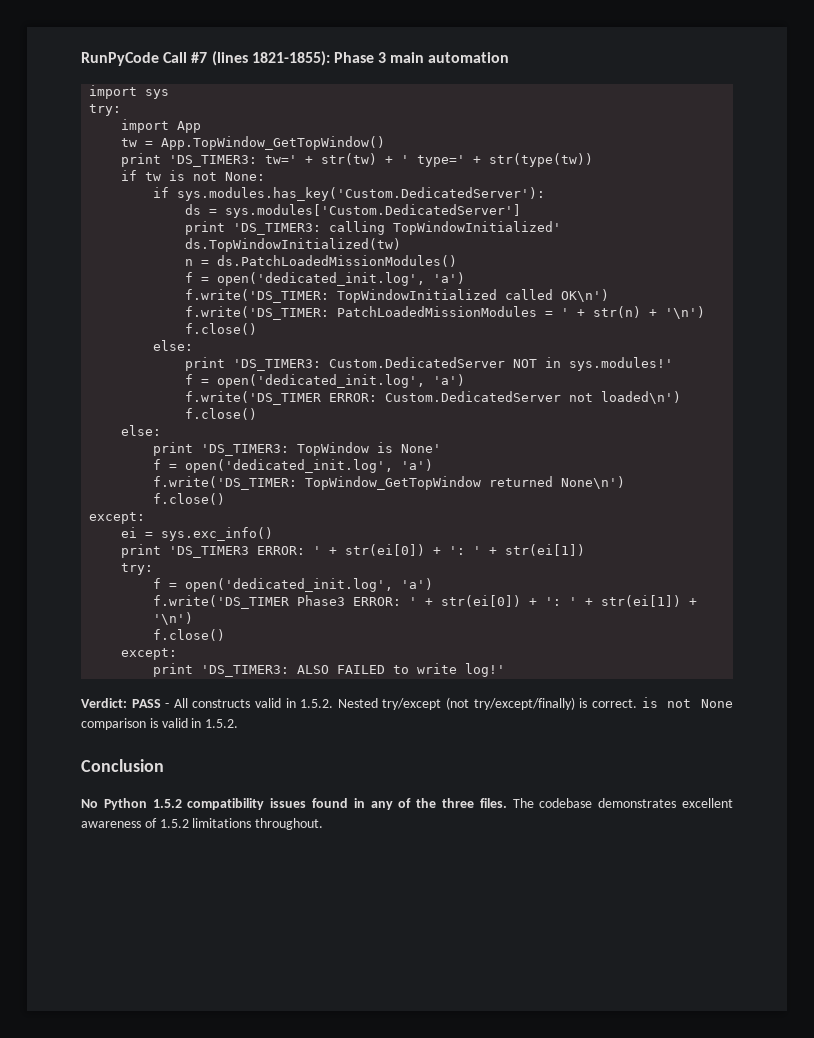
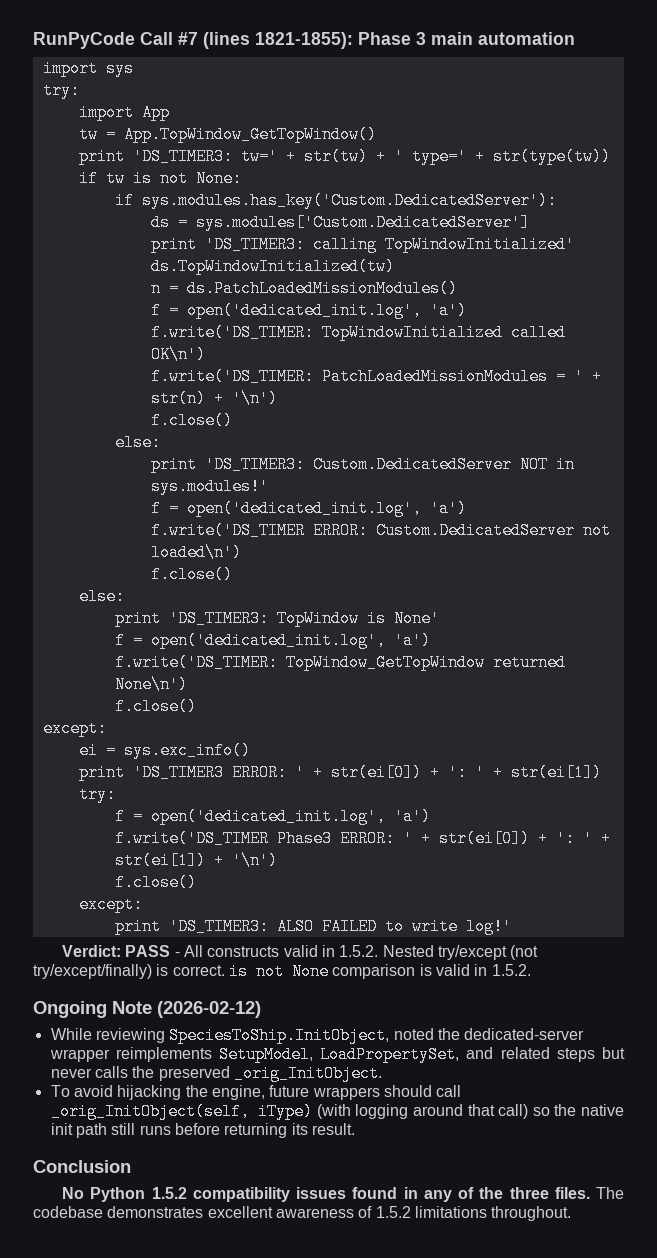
+ Ongoing Note (2026-02-12)
+ While reviewing SpeciesToShip.InitObject, noted the dedicated-server wrapper reimplements SetupModel, LoadPropertySet, and related steps but never calls the preserved _orig_InitObject.
+ To avoid hijacking the engine, future wrappers should call _orig_InitObject(self, iType) (with logging around that call) so the native init path still runs before returning its result.

